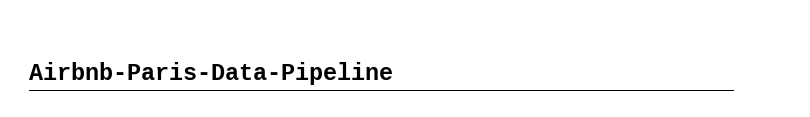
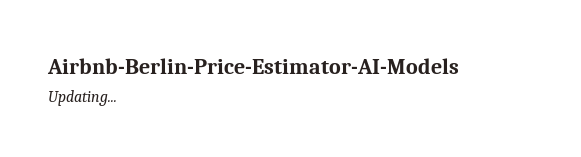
- Airbnb-Paris-Data-Pipeline
+ Airbnb-Berlin-Price-Estimator-AI-Models
+ Updating...

